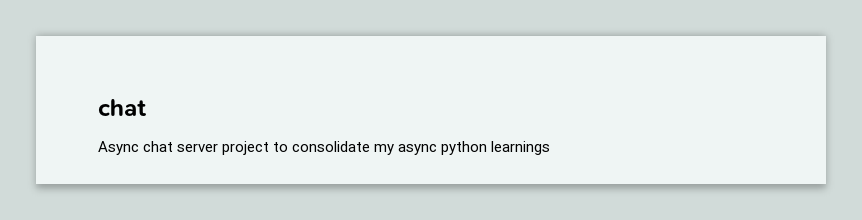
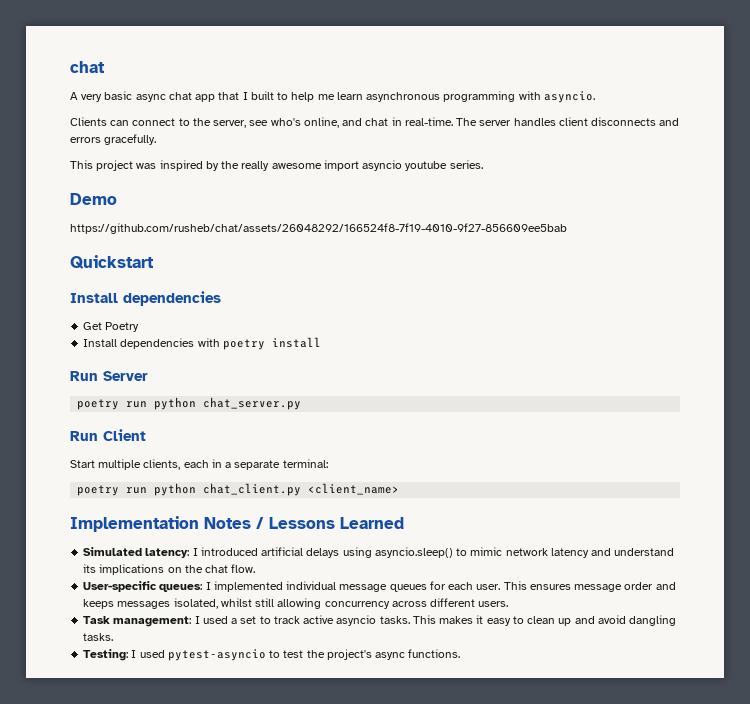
- Async chat server project to consolidate my async python learnings
+ A very basic async chat app that I built to help me learn asynchronous programming with asyncio.
+ Clients can connect to the server, see who's online, and chat in real-time. The server handles client disconnects and errors gracefully.
+ This project was inspired by the really awesome import asyncio youtube series.
+ Demo
+ https://github.com/rusheb/chat/assets/26048292/166524f8-7f19-4010-9f27-856609ee5bab
+ Quickstart
+ Install dependencies
+ Get Poetry
+ Install dependencies with poetry install
+ Run Server
+ poetry run python chat_server.py
+ Run Client
+ Start multiple clients, each in a separate terminal:
+ poetry run python chat_client.py <client_name>
+ Implementation Notes / Lessons Learned
+ Simulated latency: I introduced artificial delays using asyncio.sleep() to mimic network latency and understand its implications on the chat flow.
+ User-specific queues: I implemented individual message queues for each user. This ensures message order and keeps messages isolated, whilst still allowing concurrency across different users.
+ Task management: I used a set to track active asyncio tasks. This makes it easy to clean up and avoid dangling tasks.
+ Testing: I used pytest-asyncio to test the project's async functions.

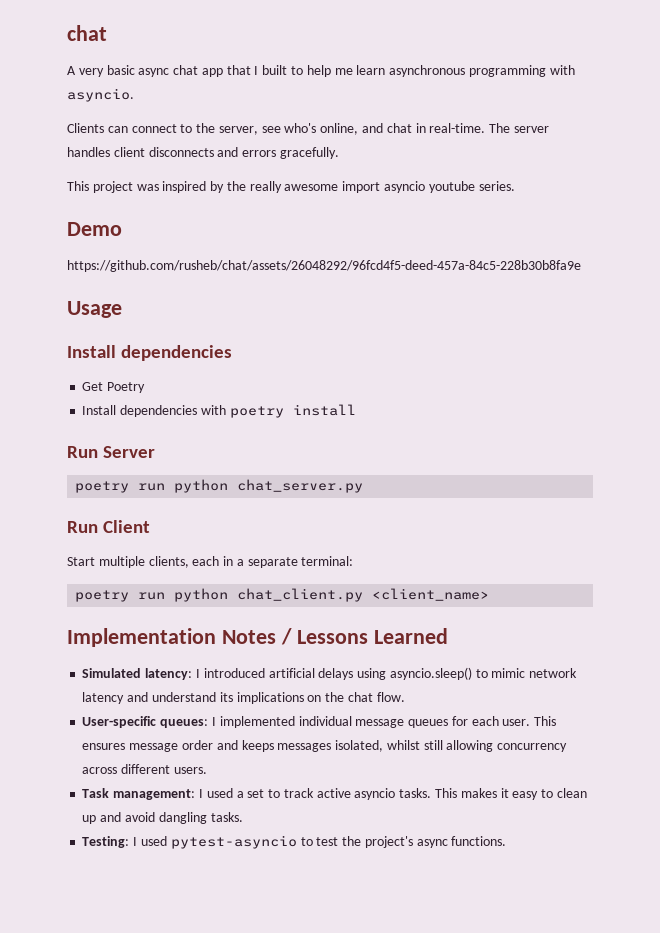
- https://github.com/rusheb/chat/assets/26048292/166524f8-7f19-4010-9f27-856609ee5bab
- Quickstart
+ https://github.com/rusheb/chat/assets/26048292/96fcd4f5-deed-457a-84c5-228b30b8fa9e
+ Usage

